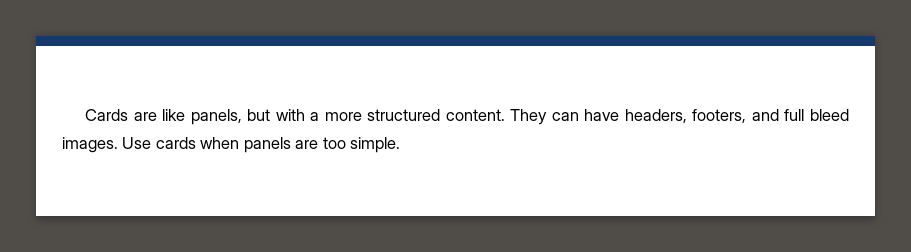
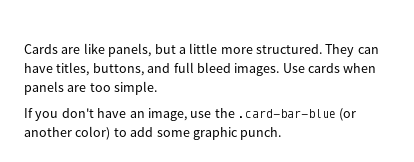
- Cards are like panels, but with a more structured content.
+ Cards are like panels, but a little more structured.
- They can have headers, footers, and full bleed images.
+ They can have titles, buttons, and full bleed images.
+ If you don't have an image, use the .card-bar-blue (or another color) to add some graphic punch.

